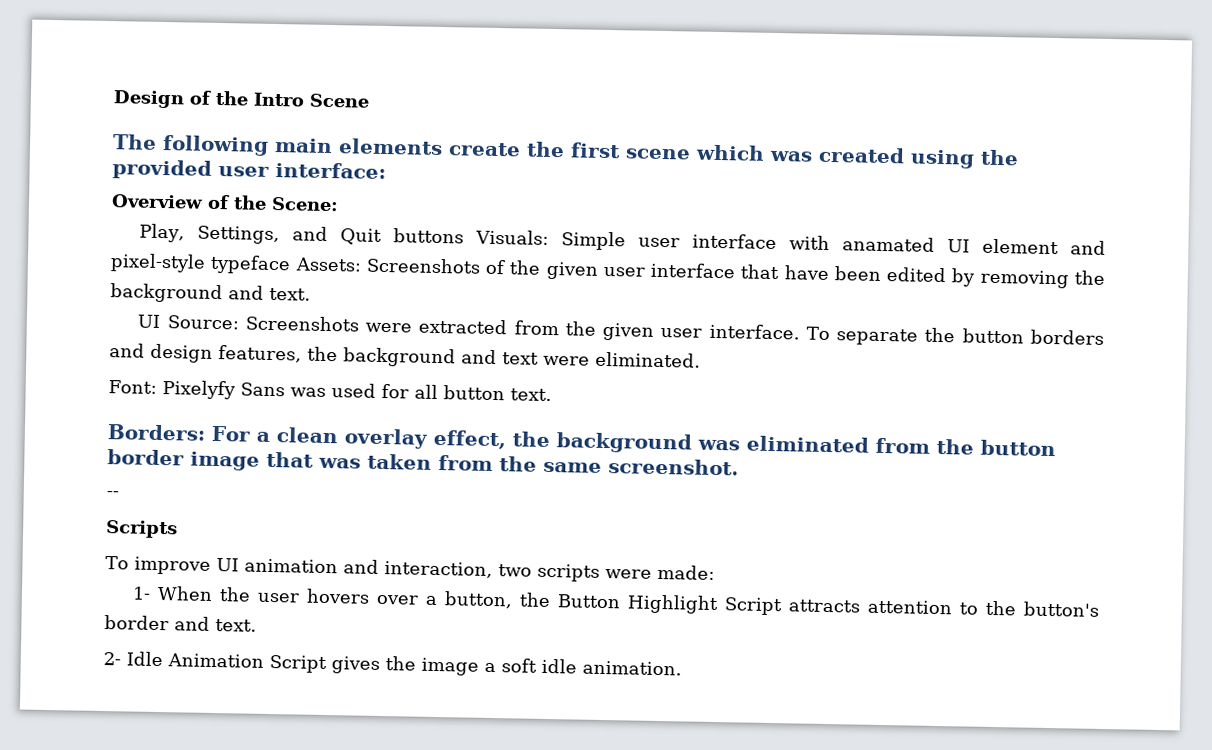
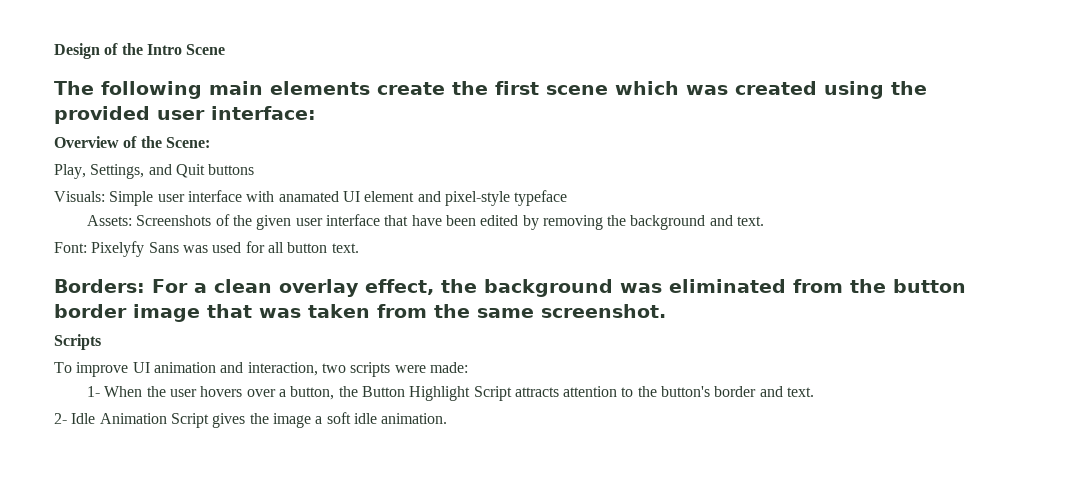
- Play, Settings, and Quit buttons Visuals: Simple user interface with anamated UI element and pixel-style typeface Assets: Screenshots of the given user interface that have been edited by removing the background and text.
+ Play, Settings, and Quit buttons
+ Visuals: Simple user interface with anamated UI element and pixel-style typeface
+ Assets: Screenshots of the given user interface that have been edited by removing the background and text.
- UI Source: Screenshots were extracted from the given user interface. To separate the button borders and design features, the background and text were eliminated.
- --

